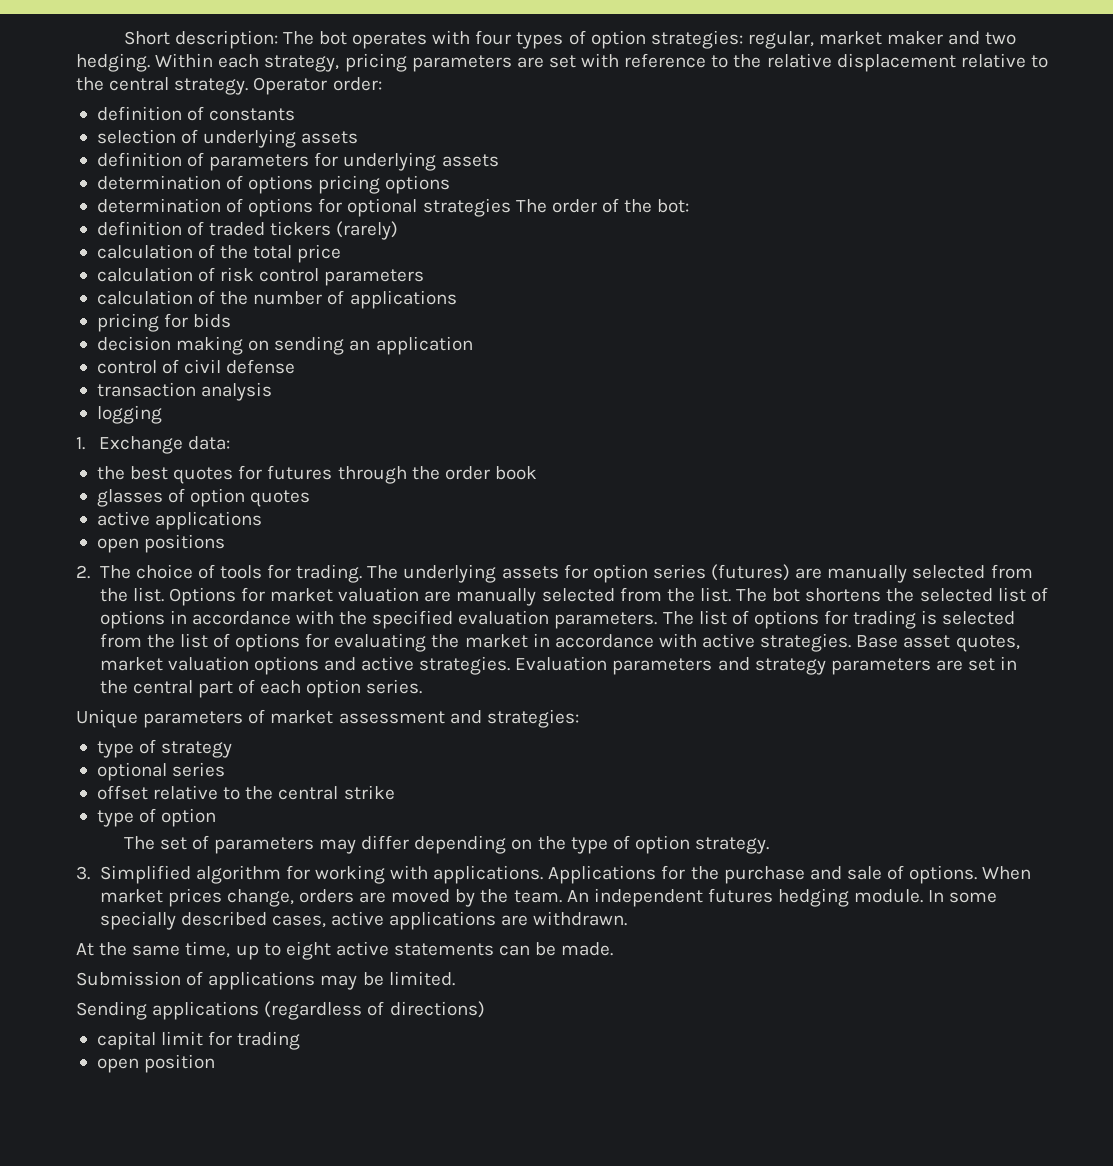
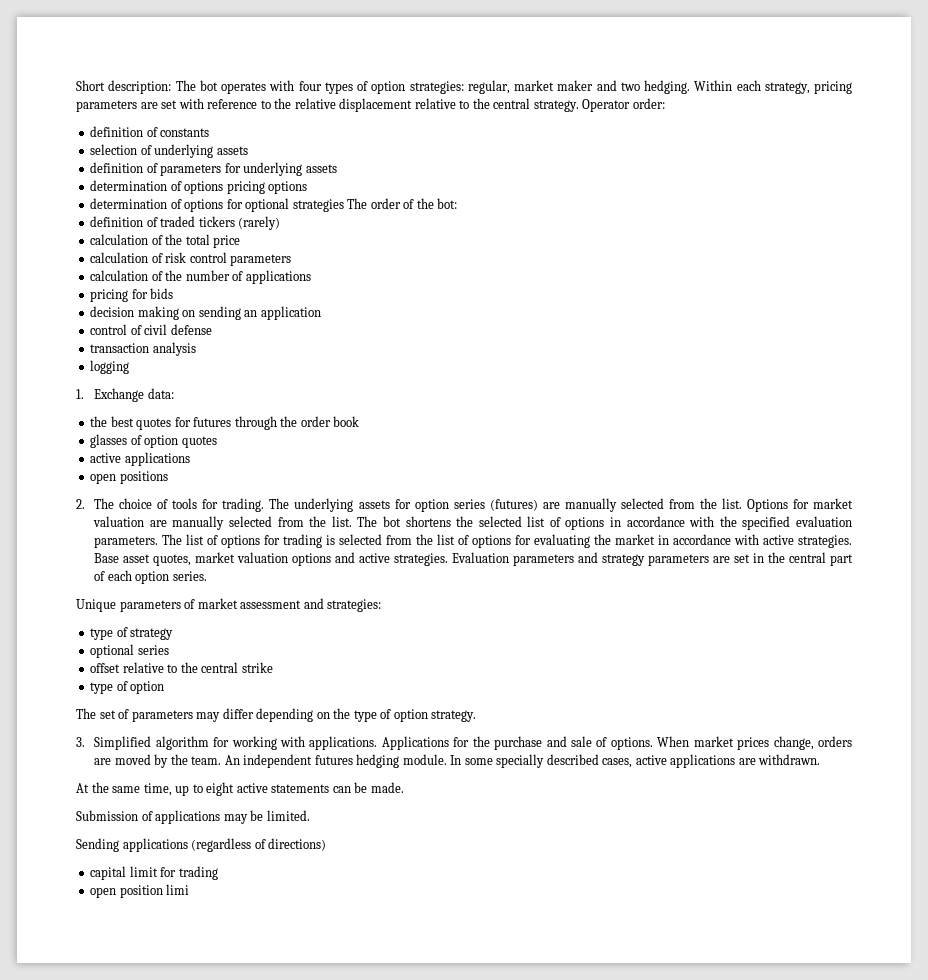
- open position
+ open position limi

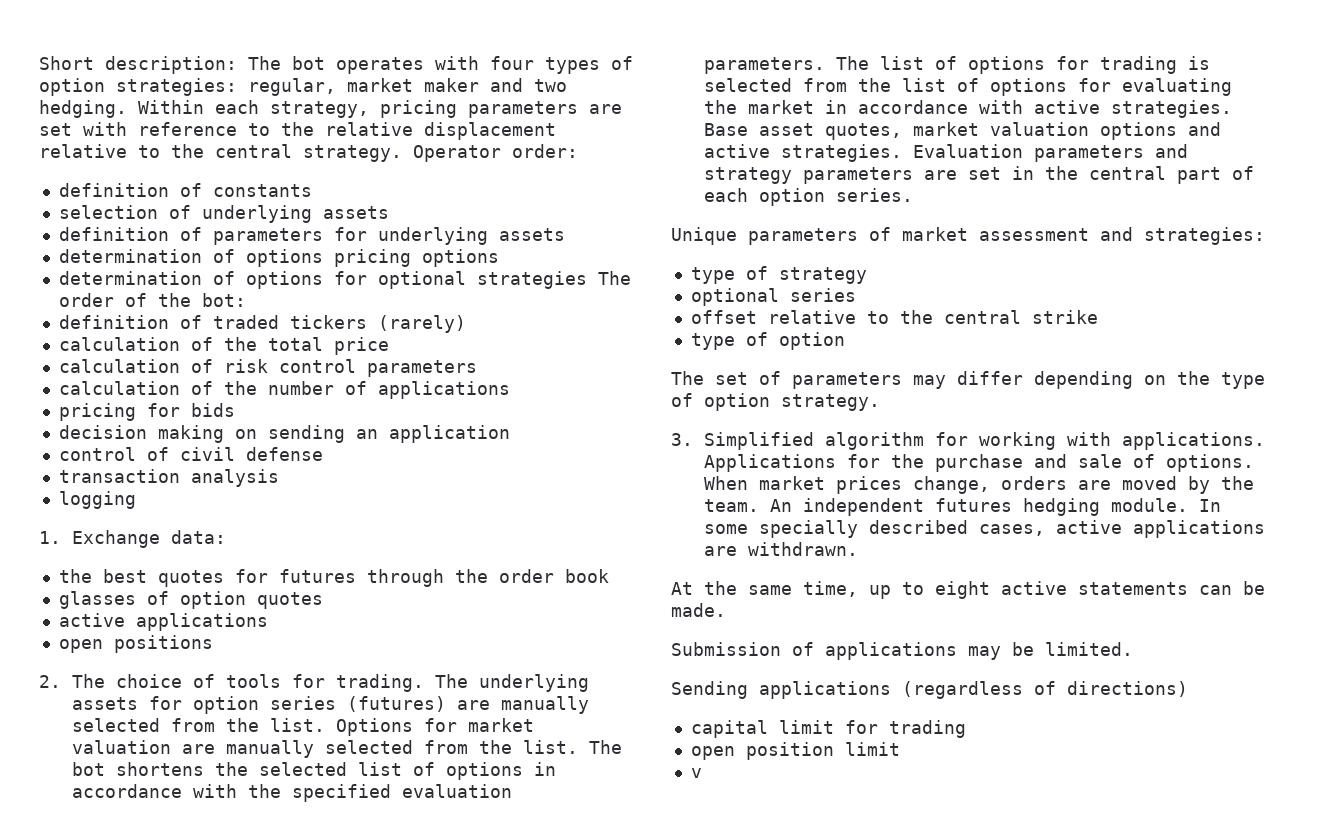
- open position limi
+ open position limit
+ v

